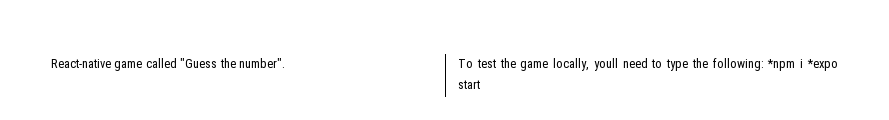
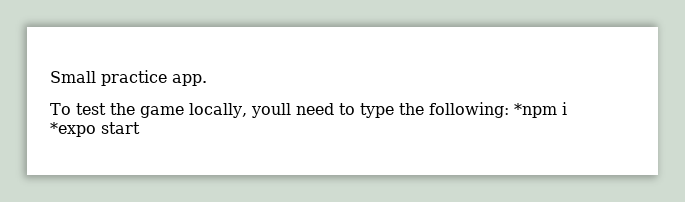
- React-native game called "Guess the number".
+ Small practice app.

